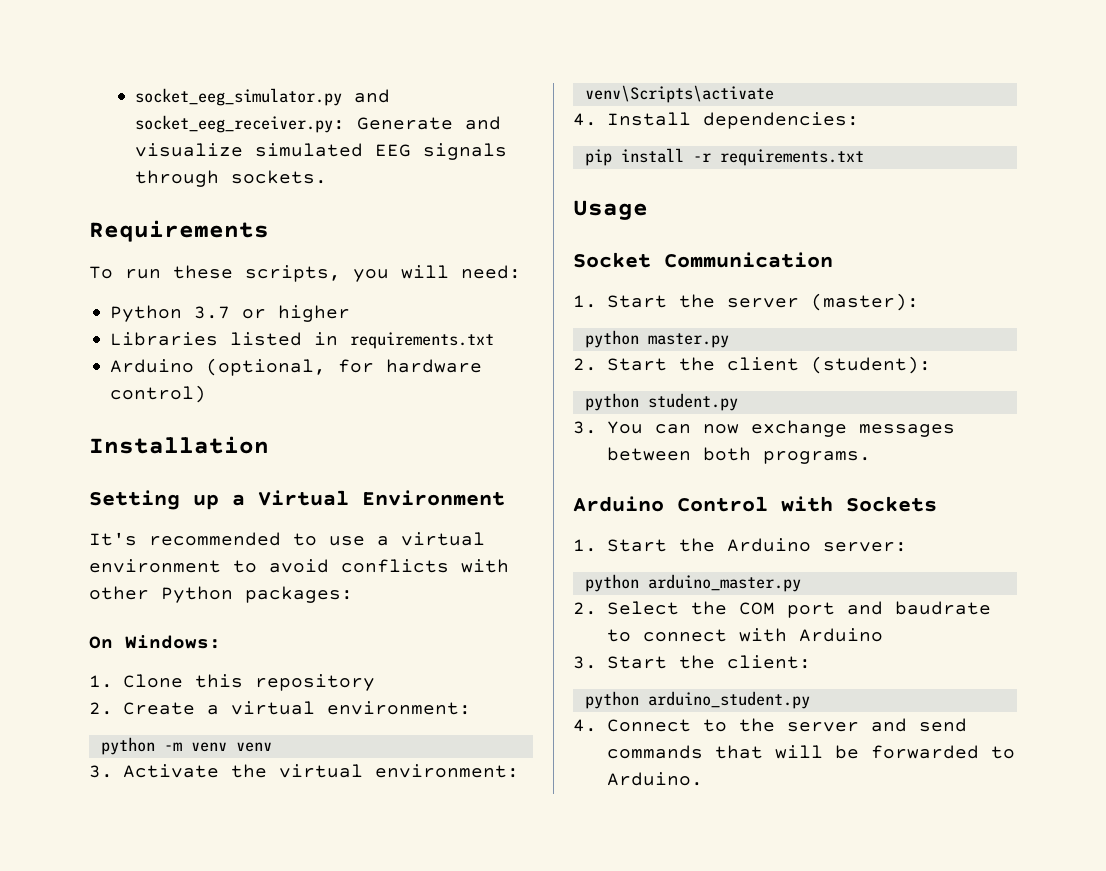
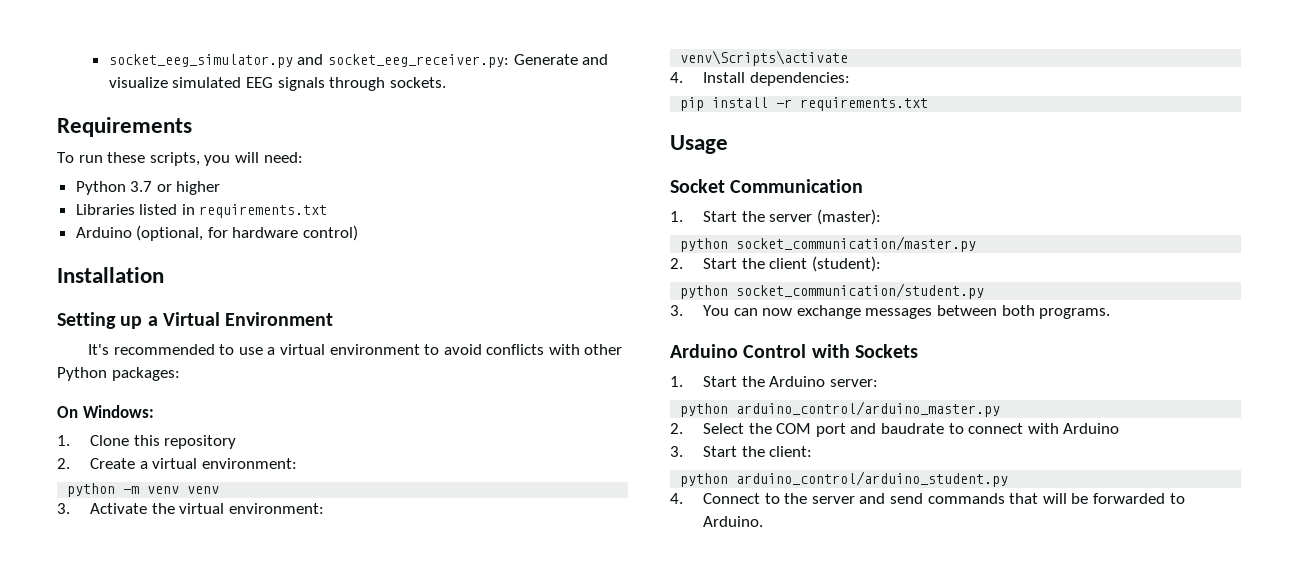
- python master.py
+ python socket_communication/master.py
- python student.py
+ python socket_communication/student.py
- python arduino_master.py
+ python arduino_control/arduino_master.py
- python arduino_student.py
+ python arduino_control/arduino_student.py

